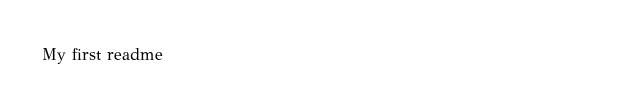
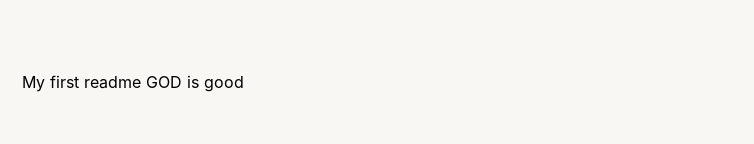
- My first readme
+ My first readme GOD is good

